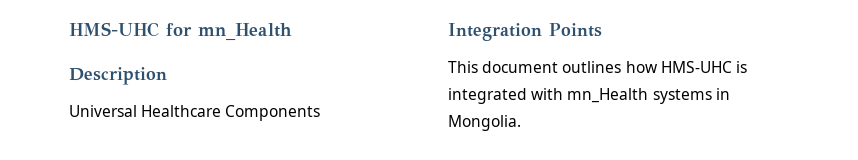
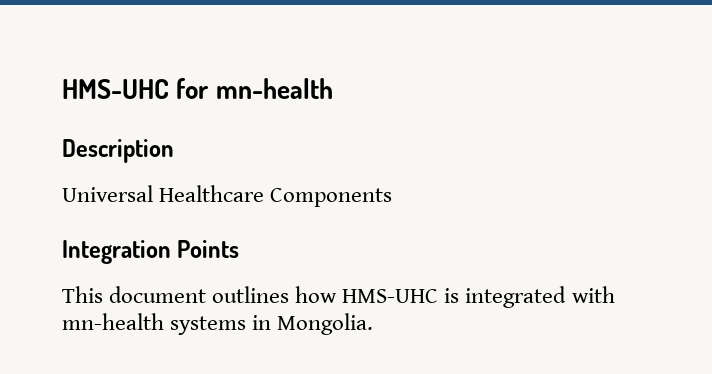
- HMS-UHC for mn_Health
+ HMS-UHC for mn-health
- This document outlines how HMS-UHC is integrated with mn_Health systems in Mongolia.
+ This document outlines how HMS-UHC is integrated with mn-health systems in Mongolia.

